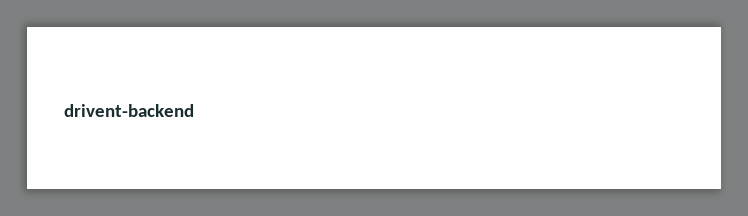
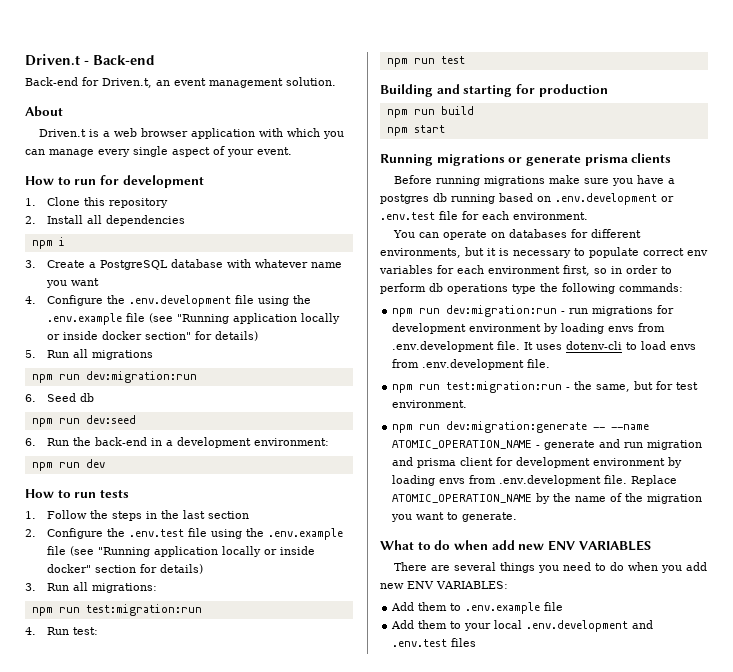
- drivent-backend
+ Driven.t - Back-end
+ Back-end for Driven.t, an event management solution.
+ About
+ Driven.t is a web browser application with which you can manage every single aspect of your event.
+ How to run for development
+ 1. Clone this repository
+ 2. Install all dependencies
+ npm i
+ 3. Create a PostgreSQL database with whatever name you want
+ 4. Configure the .env.development file using the .env.example file (see "Running application locally or inside docker section" for details)
+ 5. Run all migrations
+ npm run dev:migration:run
+ 6. Seed db
+ npm run dev:seed
+ 6. Run the back-end in a development environment:
+ npm run dev
+ How to run tests
+ 1. Follow the steps in the last section
+ 2. Configure the .env.test file using the .env.example file (see "Running application locally or inside docker" section for details)
+ 3. Run all migrations:
+ npm run test:migration:run
+ 4. Run test:
+ npm run test
+ Building and starting for production
+ npm run build
+ npm start
+ Running migrations or generate prisma clients
+ Before running migrations make sure you have a postgres db running based on .env.development or .env.test file for each environment.
+ You can operate on databases for different environments, but it is necessary to populate correct env variables for each environment first, so in order to perform db operations type the following commands:
+ npm run dev:migration:run - run migrations for development environment by loading envs from .env.development file. It uses dotenv-cli to load envs from .env.development file.
+ npm run test:migration:run - the same, but for test environment.
+ npm run dev:migration:generate -- --name ATOMIC_OPERATION_NAME - generate and run migration and prisma client for development environment by loading envs from .env.development file. Replace ATOMIC_OPERATION_NAME by the name of the migration you want to generate.
+ What to do when add new ENV VARIABLES
+ There are several things you need to do when you add new ENV VARIABLES:
+ Add them to .env.example file
+ Add them to your local .env.development and .env.test files

